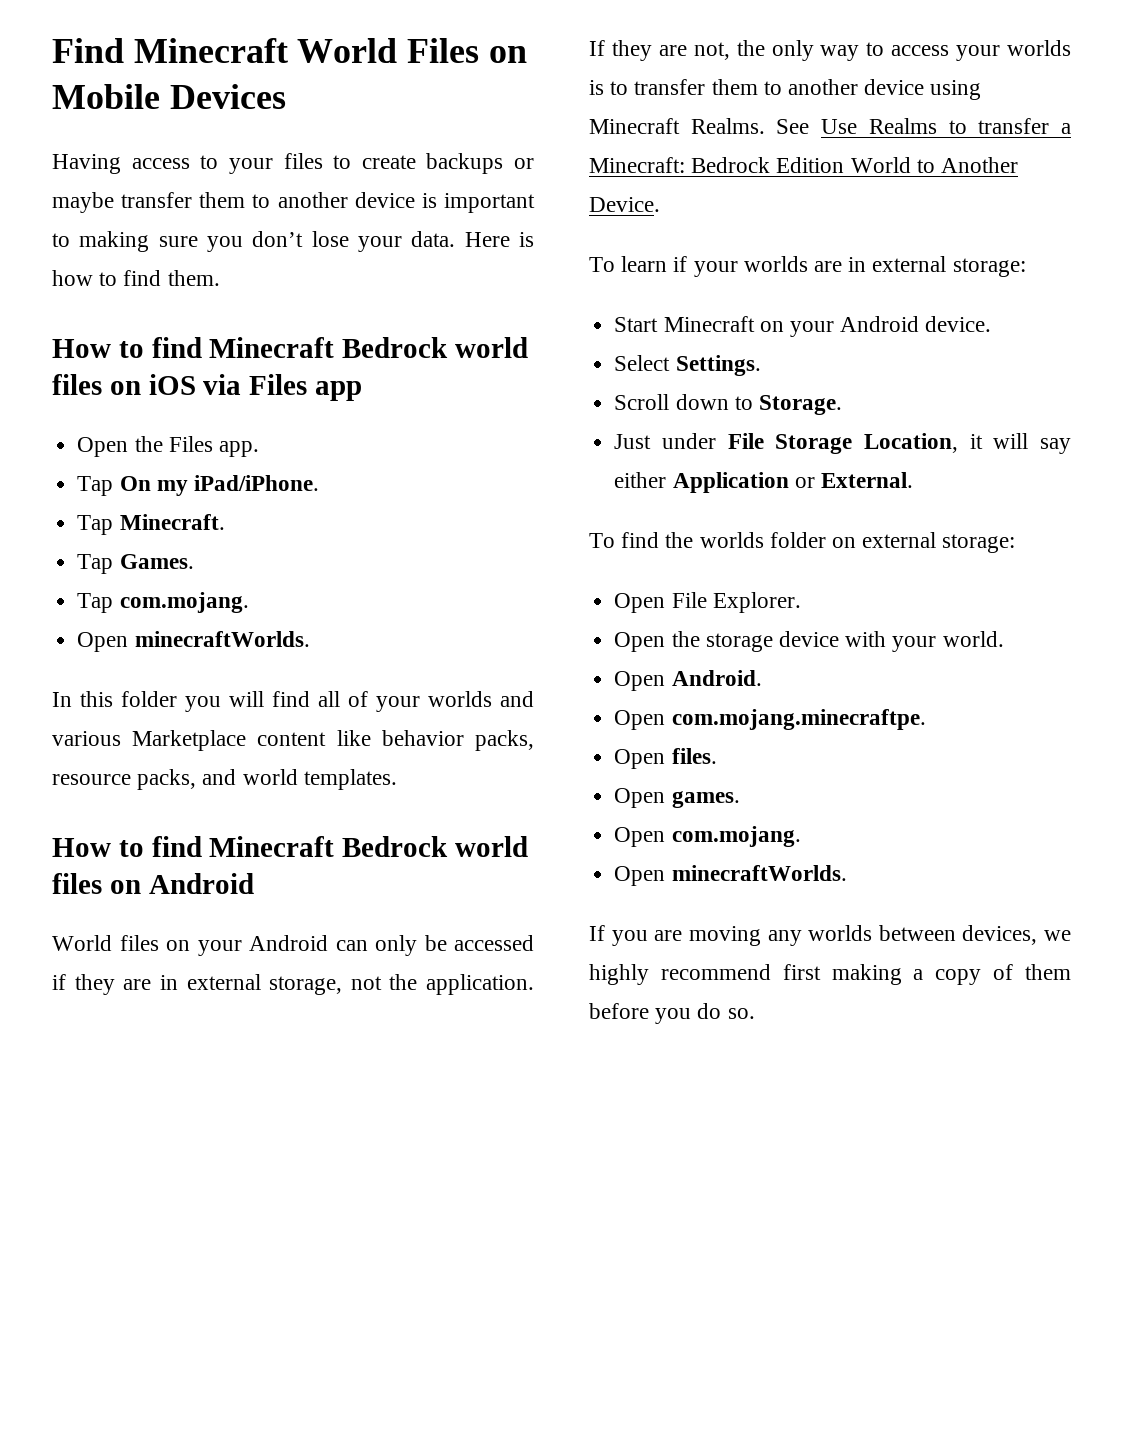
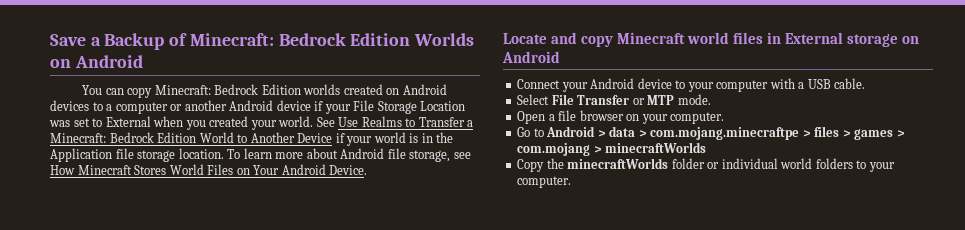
- Find Minecraft World Files on Mobile Devices
- Having access to your files to create backups or maybe transfer them to another device is important to making sure you don’t lose your data. Here is how to find them.
- How to find Minecraft Bedrock world files on iOS via Files app
- Open the Files app.
- Tap On my iPad/iPhone.
- Tap Minecraft.
- Tap Games.
- Tap com.mojang.
- Open minecraftWorlds.
- In this folder you will find all of your worlds and various Marketplace content like behavior packs, resource packs, and world templates.
- How to find Minecraft Bedrock world files on Android
- World files on your Android can only be accessed if they are in external storage, not the application. If they are not, the only way to access your worlds is to transfer them to another device using Minecraft Realms.
+ Save a Backup of Minecraft: Bedrock Edition Worlds on Android
+ You can copy Minecraft: Bedrock Edition worlds created on Android devices to a computer or another Android device if your File Storage Location was set to External when you created your world.
- See Use Realms to transfer a Minecraft: Bedrock Edition World to Another Device.
- To learn if your worlds are in external storage:
- Start Minecraft on your Android device.
- Select Settings.
- Scroll down to Storage.
- Just under File Storage Location, it will say either Application or External.
- To find the worlds folder on external storage:
- Open File Explorer.
- Open the storage device with your world.
- Open Android.
- Open com.mojang.minecraftpe.
- Open files.
- Open games.
- Open com.mojang.
- Open minecraftWorlds.
- If you are moving any worlds between devices, we highly recommend first making a copy of them before you do so.
+ See Use Realms to Transfer a Minecraft: Bedrock Edition World to Another Device if your world is in the Application file storage location. To learn more about Android file storage, see How Minecraft Stores World Files on Your Android Device.
+ Locate and copy Minecraft world files in External storage on Android
+ Connect your Android device to your computer with a USB cable.
+ Select File Transfer or MTP mode.
+ Open a file browser on your computer.
+ Go to Android > data > com.mojang.minecraftpe > files > games > com.mojang > minecraftWorlds
+ Copy the minecraftWorlds folder or individual world folders to your computer.

